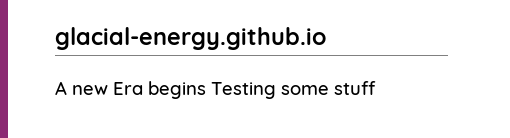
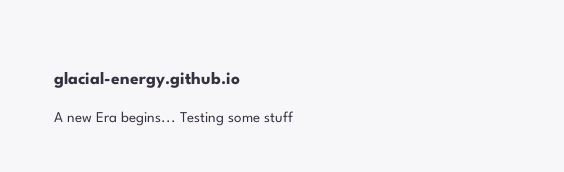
- A new Era begins Testing some stuff
+ A new Era begins... Testing some stuff

